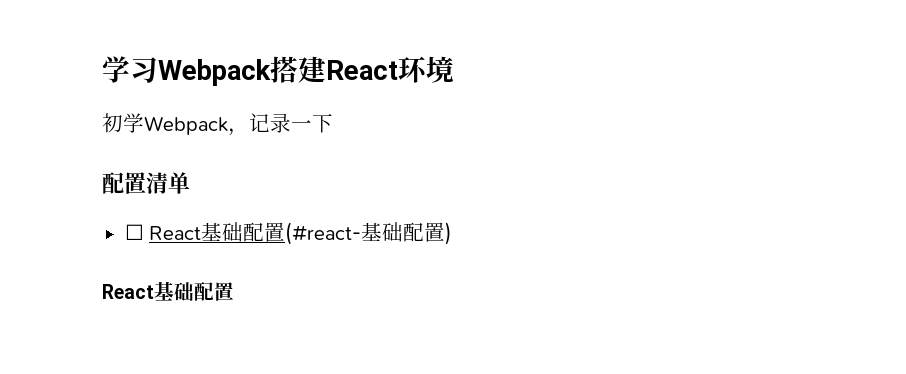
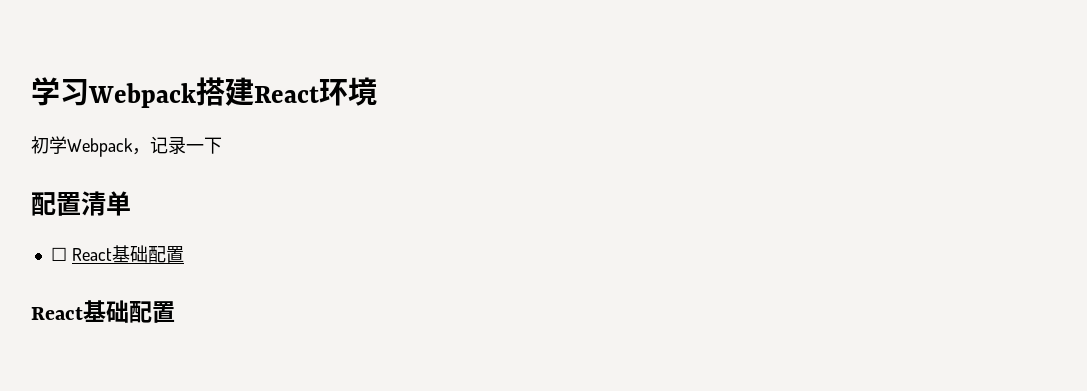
- ☐ React基础配置(#react-基础配置)
+ ☐ React基础配置

